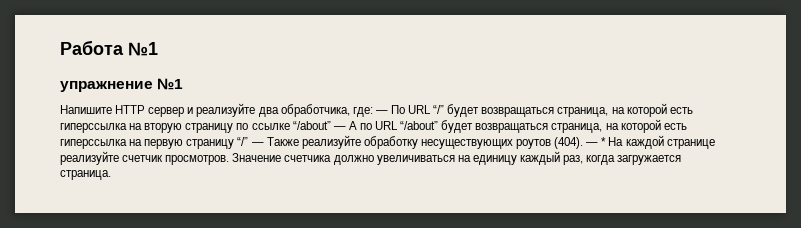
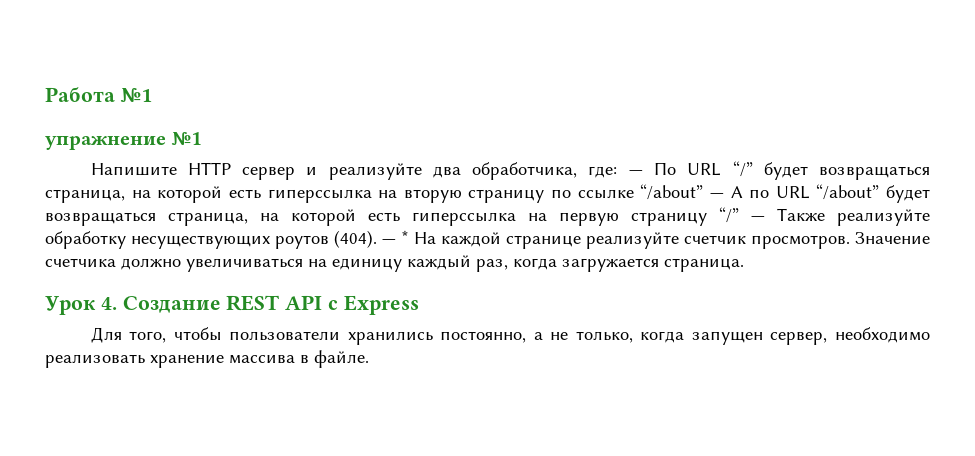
+ Урок 4. Создание REST API с Express
+ Для того, чтобы пользователи хранились постоянно, а не только, когда запущен сервер, необходимо реализовать хранение массива в файле.

